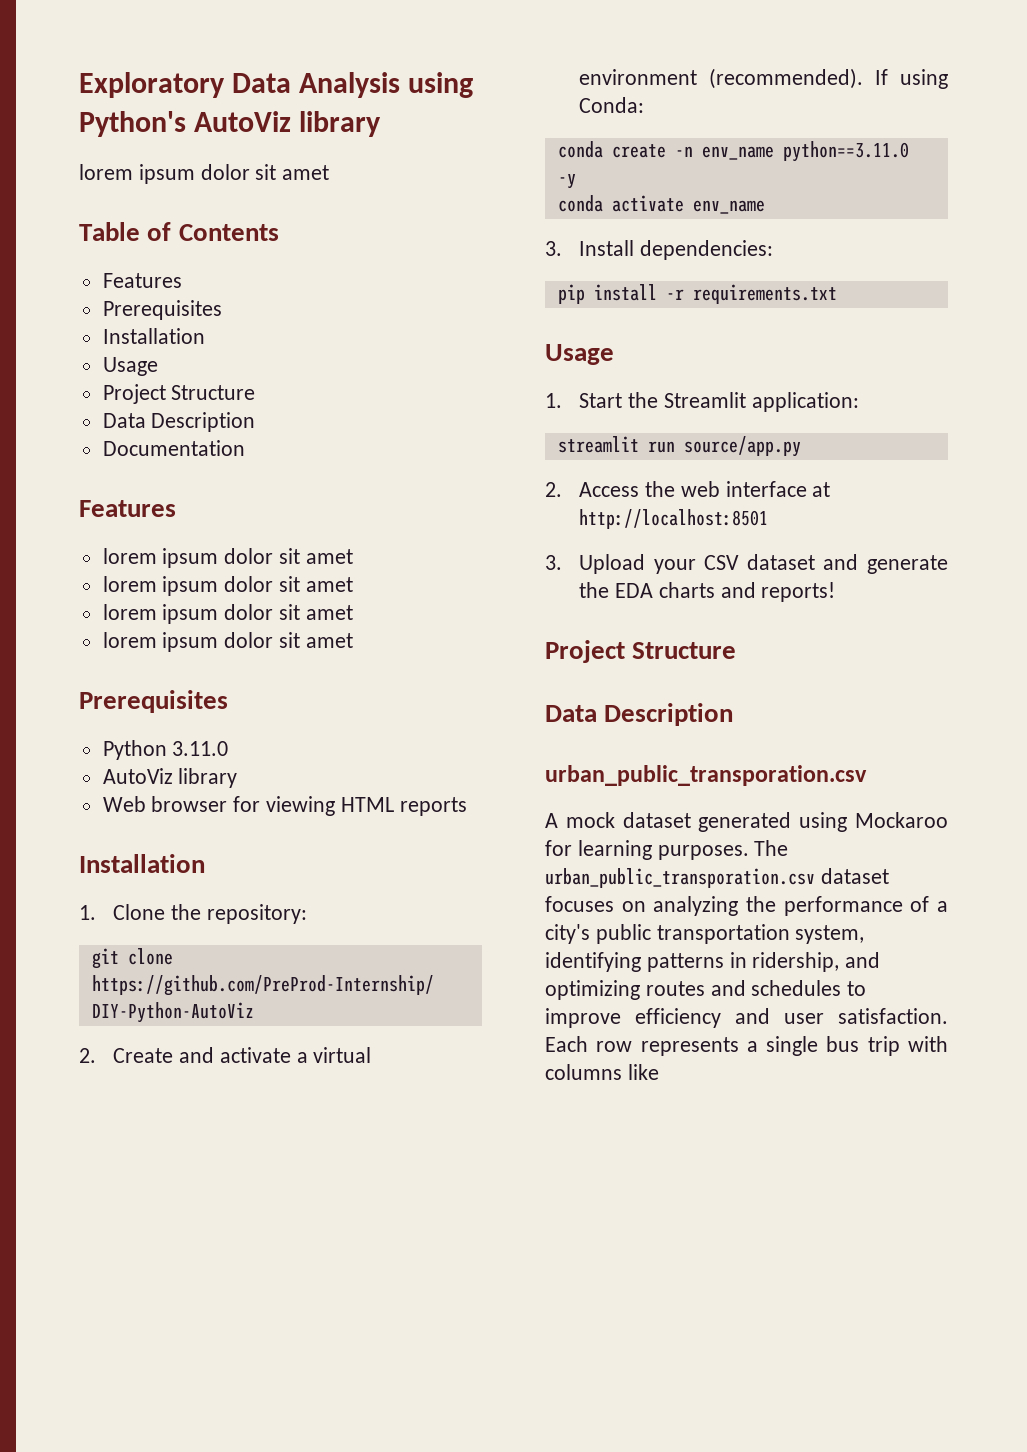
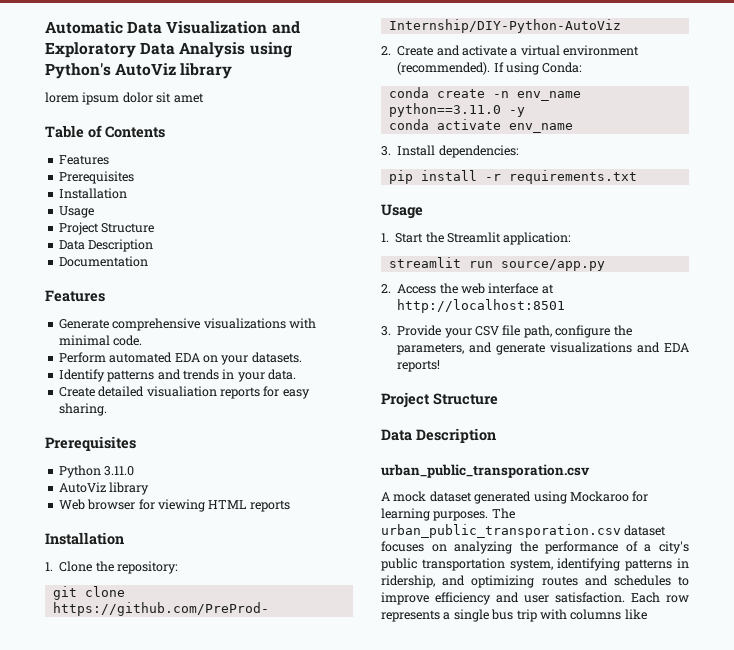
- Exploratory Data Analysis using Python's AutoViz library
+ Automatic Data Visualization and Exploratory Data Analysis using Python's AutoViz library
  Documentation
  Features
- lorem ipsum dolor sit amet
- lorem ipsum dolor sit amet
- lorem ipsum dolor sit amet
- lorem ipsum dolor sit amet
+ Generate comprehensive visualizations with minimal code.
+ Perform automated EDA on your datasets.
+ Identify patterns and trends in your data.
+ Create detailed visualiation reports for easy sharing.
- 3. Upload your CSV dataset and generate the EDA charts and reports!
+ 3. Provide your CSV file path, configure the parameters, and generate visualizations and EDA reports!

